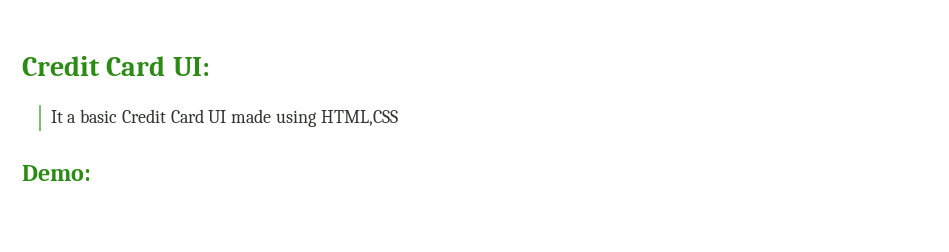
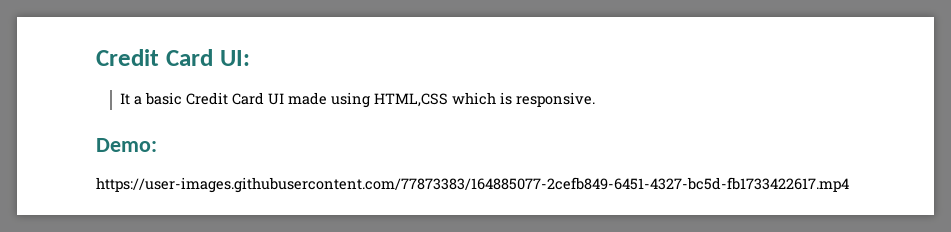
- It a basic Credit Card UI made using HTML,CSS
+ It a basic Credit Card UI made using HTML,CSS which is responsive.
+ https://user-images.githubusercontent.com/77873383/164885077-2cefb849-6451-4327-bc5d-fb1733422617.mp4

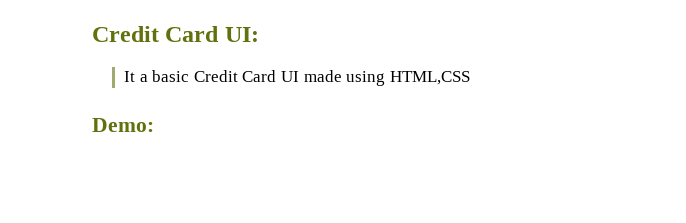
- It a basic Credit Card UI made using HTML,CSS which is responsive.
+ It a basic Credit Card UI made using HTML,CSS
- https://user-images.githubusercontent.com/77873383/164885077-2cefb849-6451-4327-bc5d-fb1733422617.mp4

